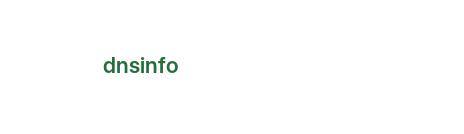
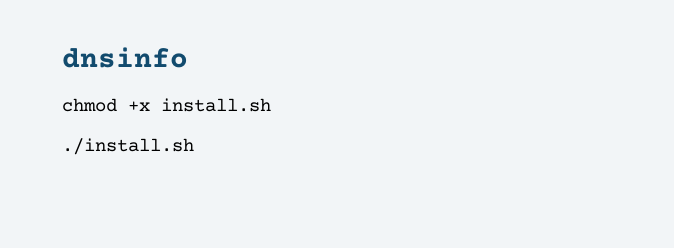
+ chmod +x install.sh
+ ./install.sh

